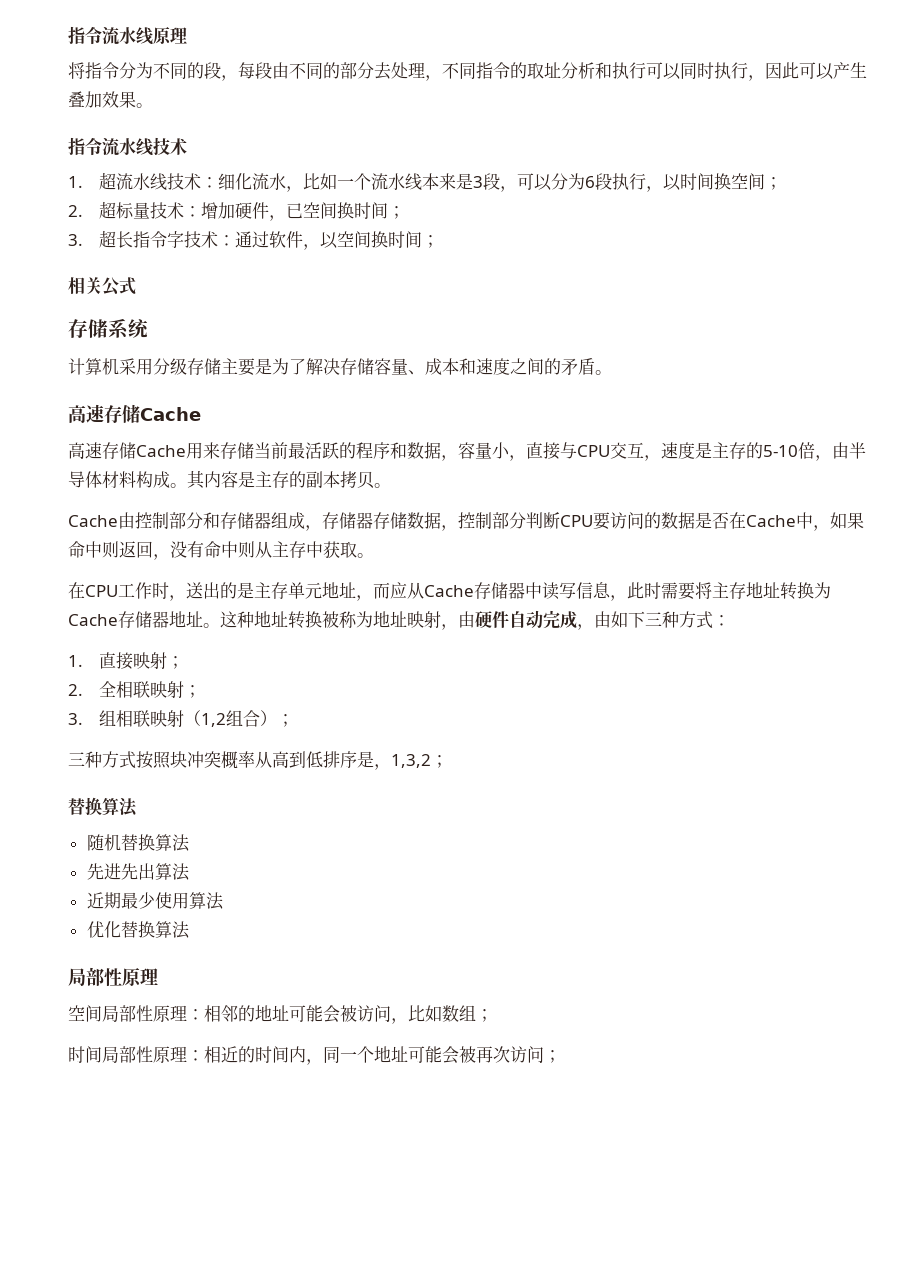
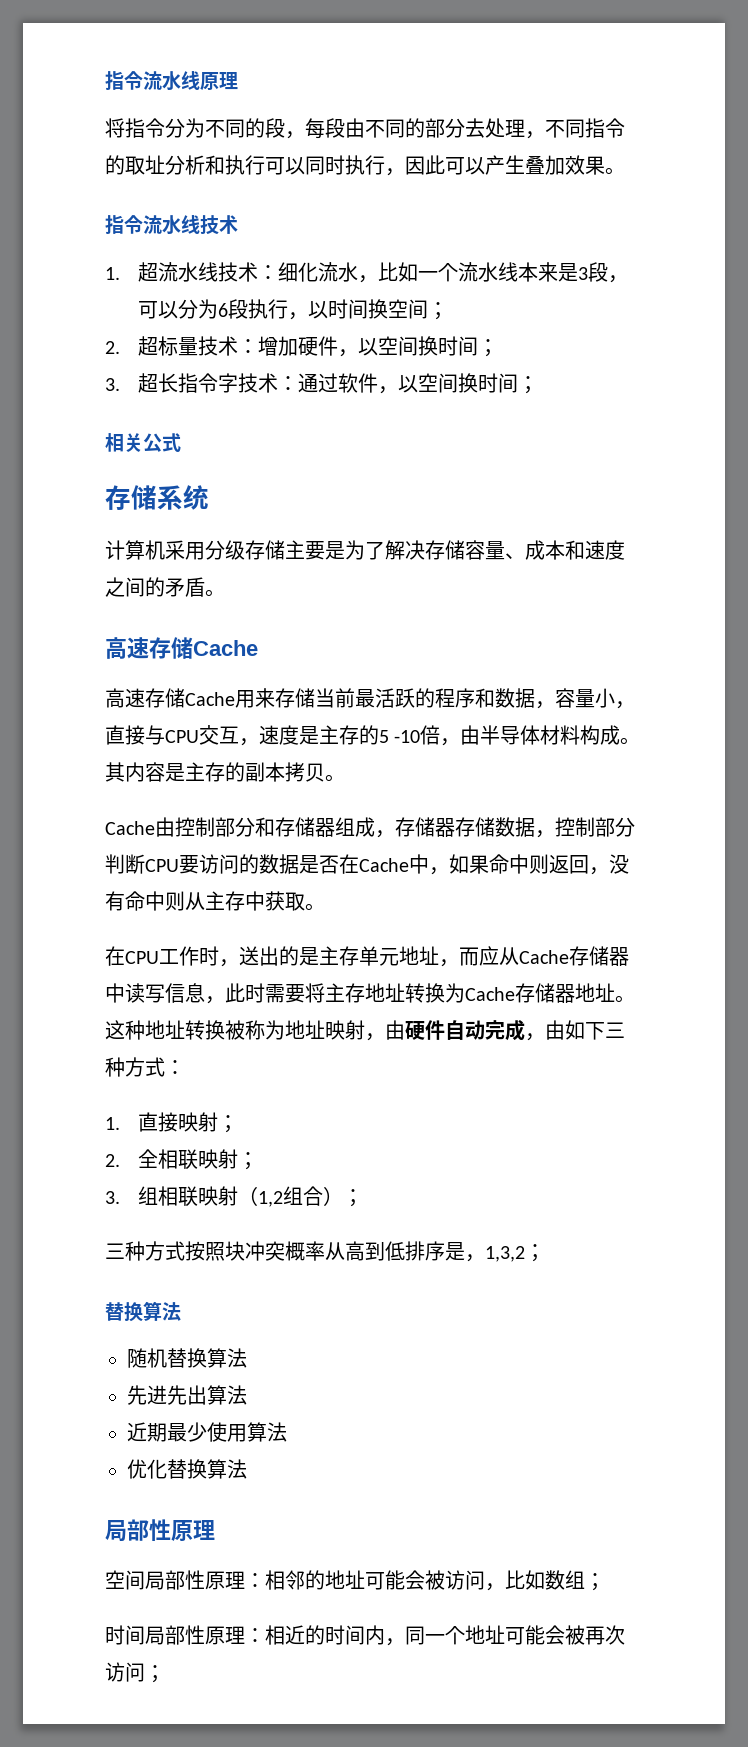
- 2.超标量技术：增加硬件，已空间换时间；
+ 2.超标量技术：增加硬件，以空间换时间；
- 高速存储Cache用来存储当前最活跃的程序和数据，容量小，直接与CPU交互，速度是主存的5-10倍，由半导体材料构成。
+ 高速存储Cache用来存储当前最活跃的程序和数据，容量小，直接与CPU交互，速度是主存的5 -10倍，由半导体材料构成。

